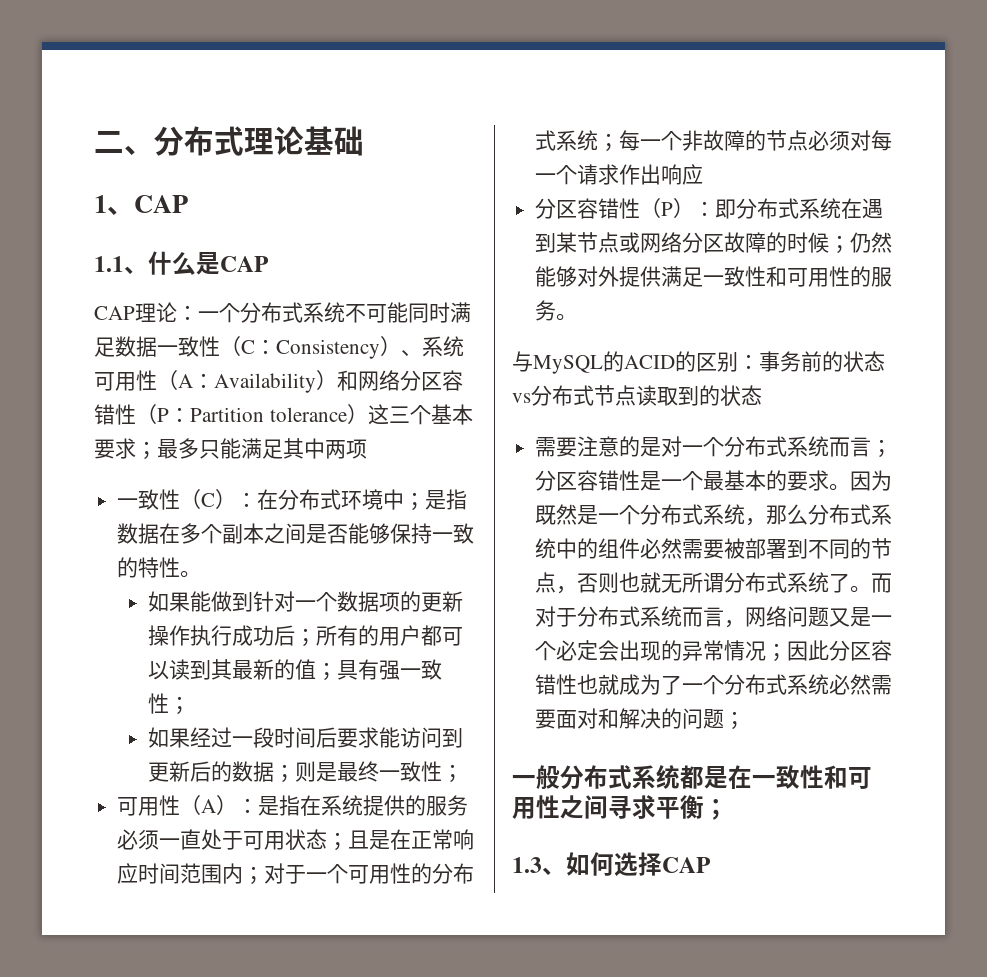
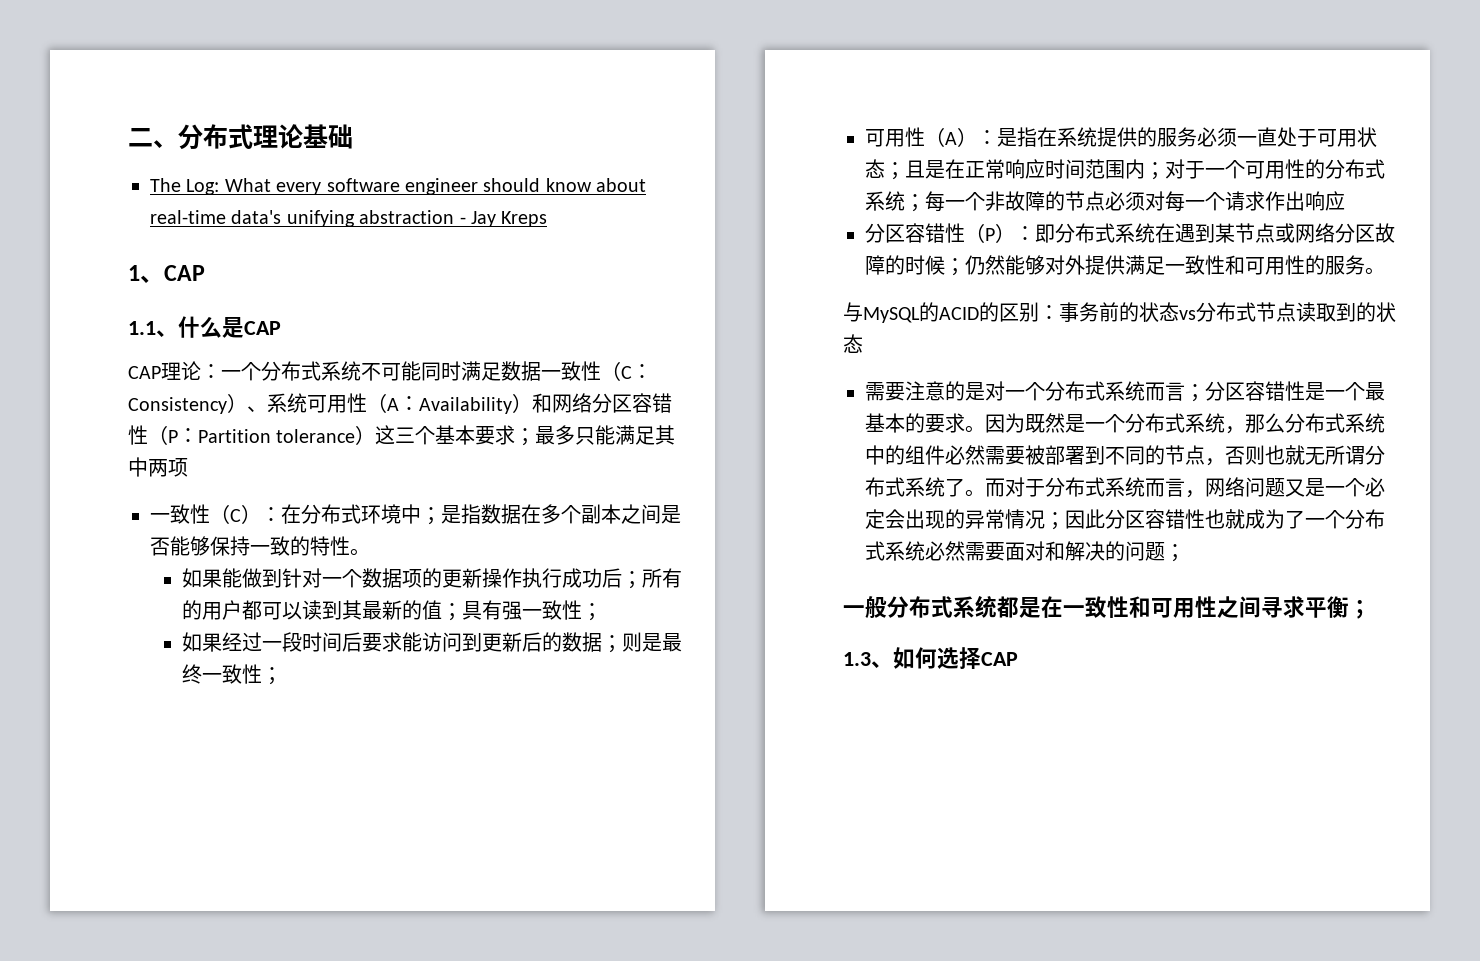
+ The Log: What every software engineer should know about real-time data's unifying abstraction - Jay Kreps

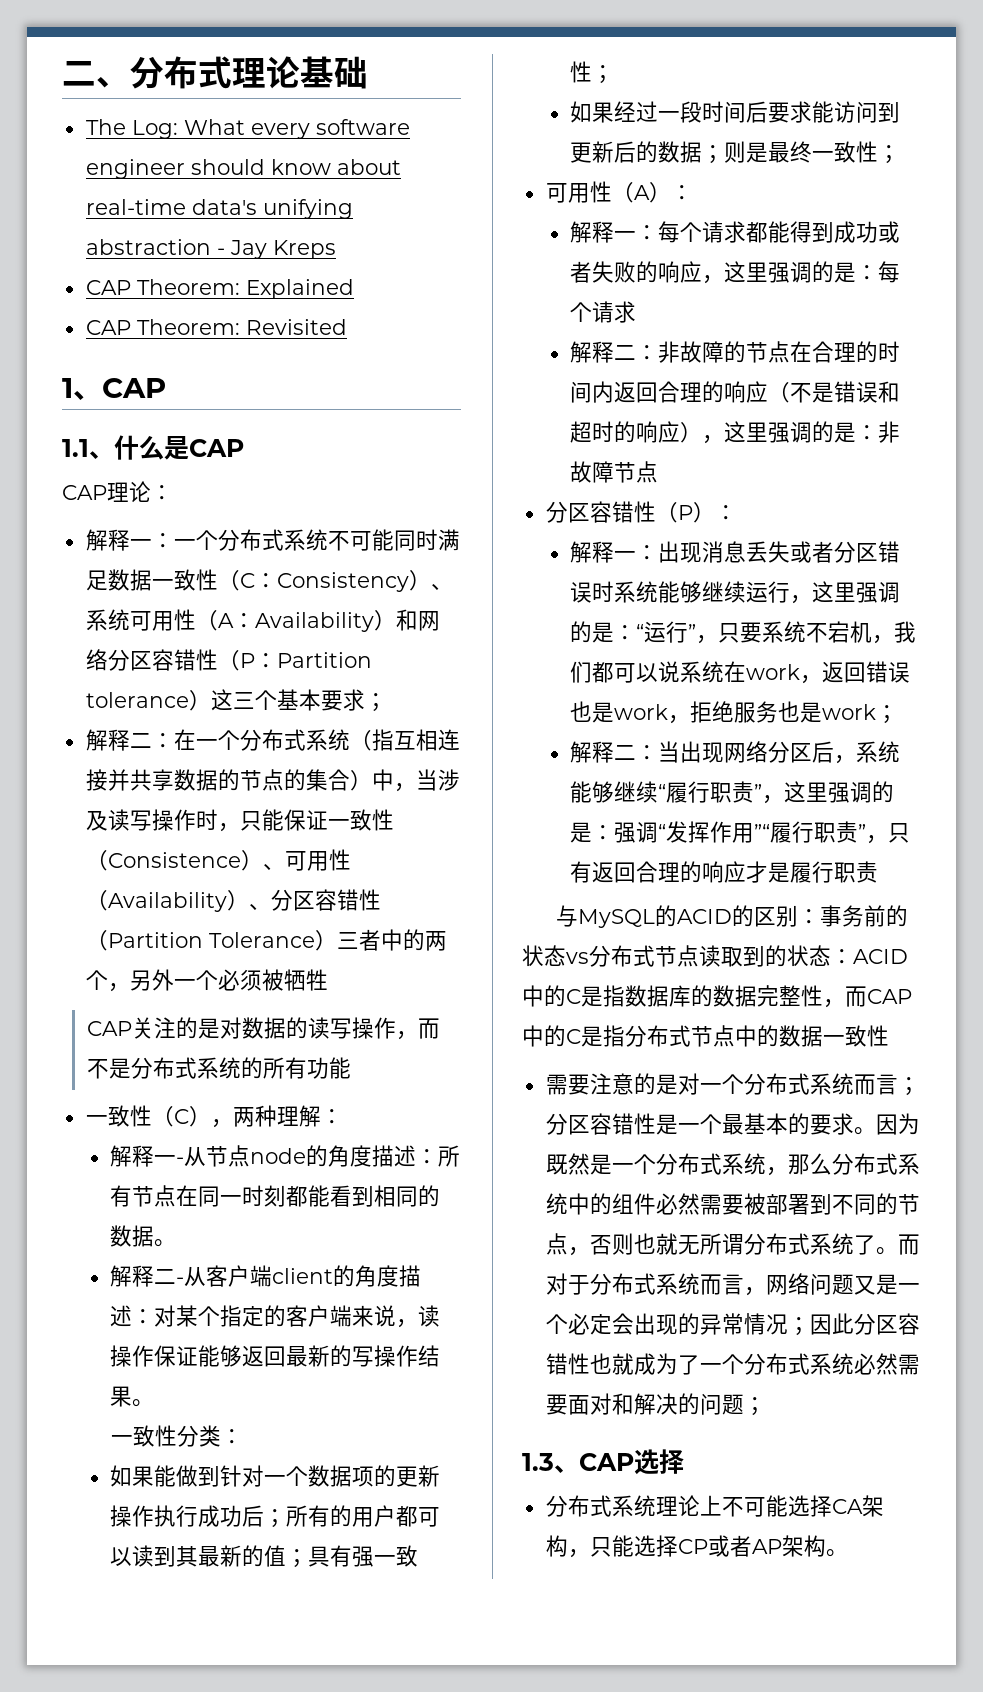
+ CAP Theorem: Explained
+ CAP Theorem: Revisited
- CAP理论：一个分布式系统不可能同时满足数据一致性（C：Consistency）、系统可用性（A：Availability）和网络分区容错性（P：Partition tolerance）这三个基本要求；最多只能满足其中两项
- 一致性（C）：在分布式环境中；是指数据在多个副本之间是否能够保持一致的特性。
+ CAP理论：
+ 解释一：一个分布式系统不可能同时满足数据一致性（C：Consistency）、系统可用性（A：Availability）和网络分区容错性（P：Partition tolerance）这三个基本要求；
+ 解释二：在一个分布式系统（指互相连接并共享数据的节点的集合）中，当涉及读写操作时，只能保证一致性（Consistence）、可用性（Availability）、分区容错性（Partition Tolerance）三者中的两个，另外一个必须被牺牲
+ CAP关注的是对数据的读写操作，而不是分布式系统的所有功能
+ 一致性（C），两种理解：
+ 解释一-从节点node的角度描述：所有节点在同一时刻都能看到相同的数据。
+ 解释二-从客户端client的角度描述：对某个指定的客户端来说，读操作保证能够返回最新的写操作结果。
+ 一致性分类：
- 可用性（A）：是指在系统提供的服务必须一直处于可用状态；且是在正常响应时间范围内；对于一个可用性的分布式系统；每一个非故障的节点必须对每一个请求作出响应
+ 可用性（A）：
+ 解释一：每个请求都能得到成功或者失败的响应，这里强调的是：每个请求
+ 解释二：非故障的节点在合理的时间内返回合理的响应（不是错误和超时的响应），这里强调的是：非故障节点
- 分区容错性（P）：即分布式系统在遇到某节点或网络分区故障的时候；仍然能够对外提供满足一致性和可用性的服务。
+ 分区容错性（P）：
+ 解释一：出现消息丢失或者分区错误时系统能够继续运行，这里强调的是：“运行”，只要系统不宕机，我们都可以说系统在work，返回错误也是work，拒绝服务也是work；
+ 解释二：当出现网络分区后，系统能够继续“履行职责”，这里强调的是：强调“发挥作用”“履行职责”，只有返回合理的响应才是履行职责
- 与MySQL的ACID的区别：事务前的状态vs分布式节点读取到的状态
+ 与MySQL的ACID的区别：事务前的状态vs分布式节点读取到的状态：ACID中的C是指数据库的数据完整性，而CAP中的C是指分布式节点中的数据一致性
- 一般分布式系统都是在一致性和可用性之间寻求平衡；
- 1.3、如何选择CAP
+ 1.3、CAP选择
+ 分布式系统理论上不可能选择CA架构，只能选择CP或者AP架构。

